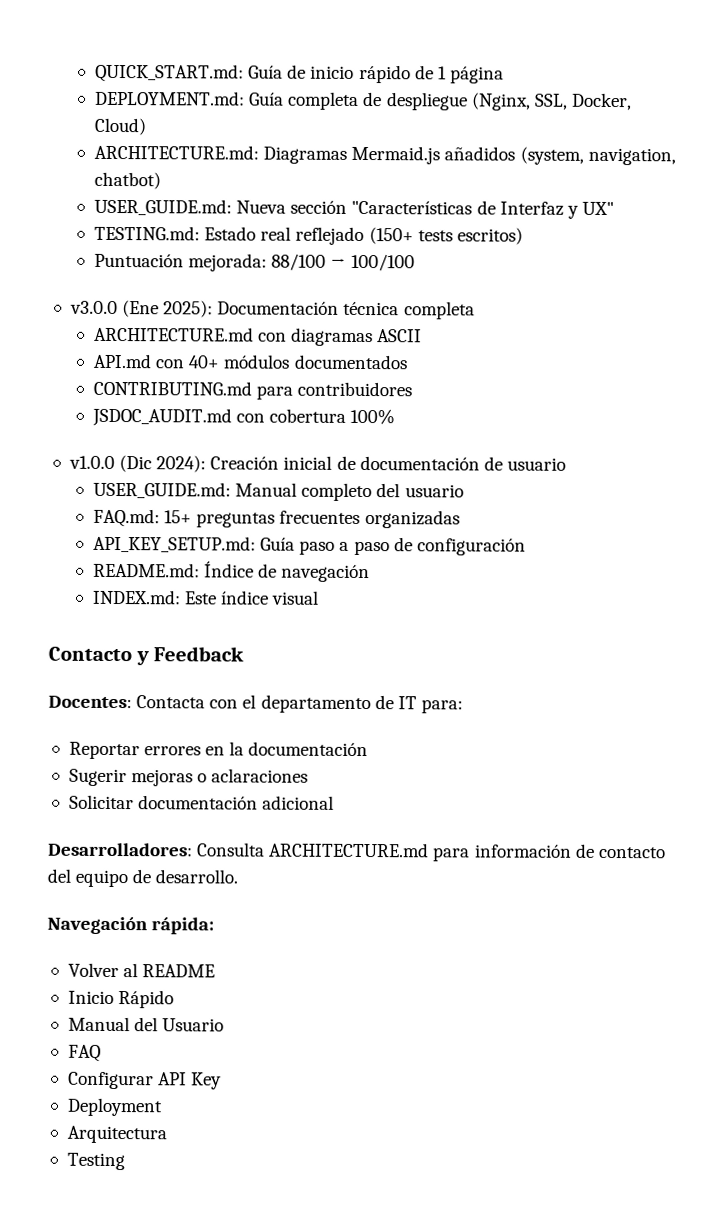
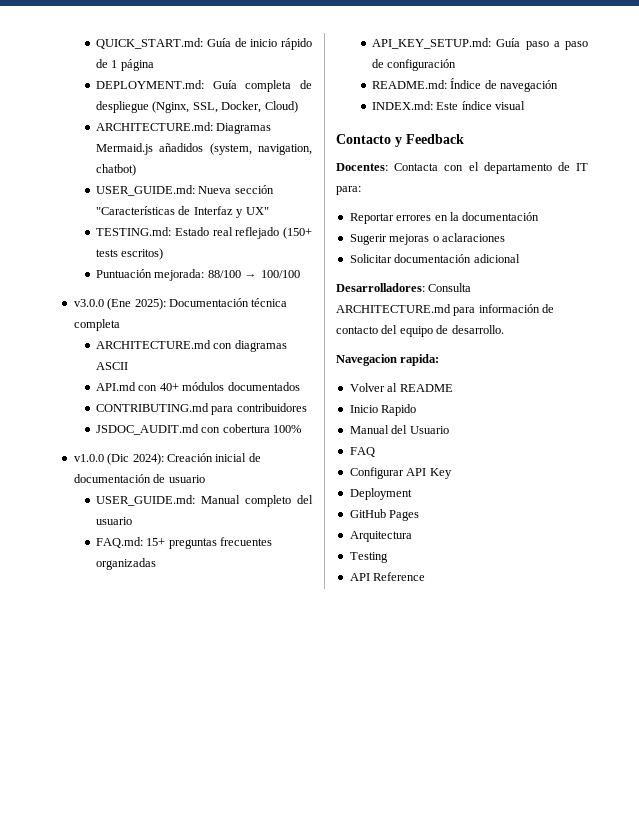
- Navegación rápida:
+ Navegacion rapida:
- Inicio Rápido
+ Inicio Rapido
+ GitHub Pages
+ API Reference

